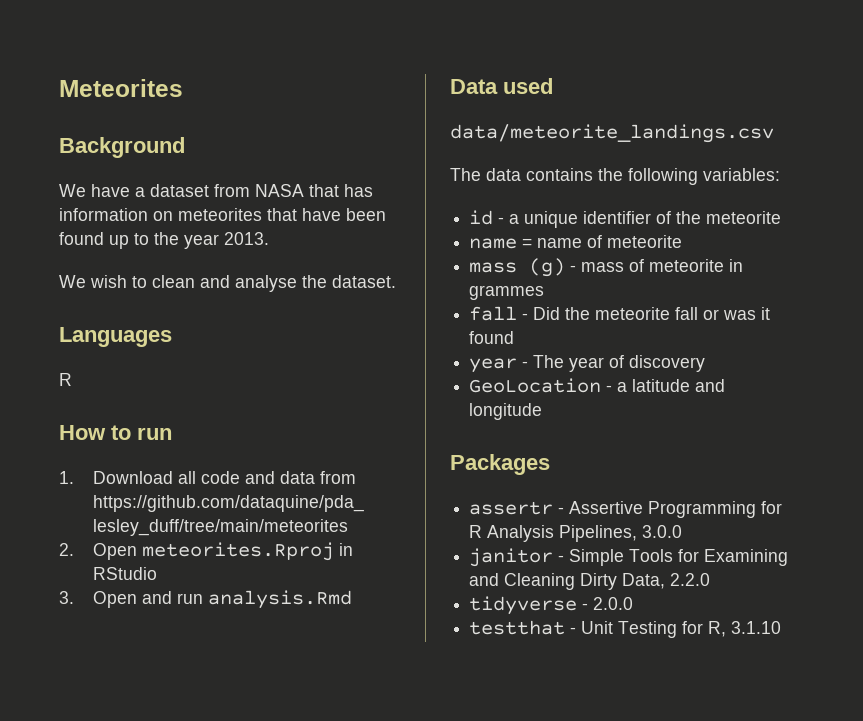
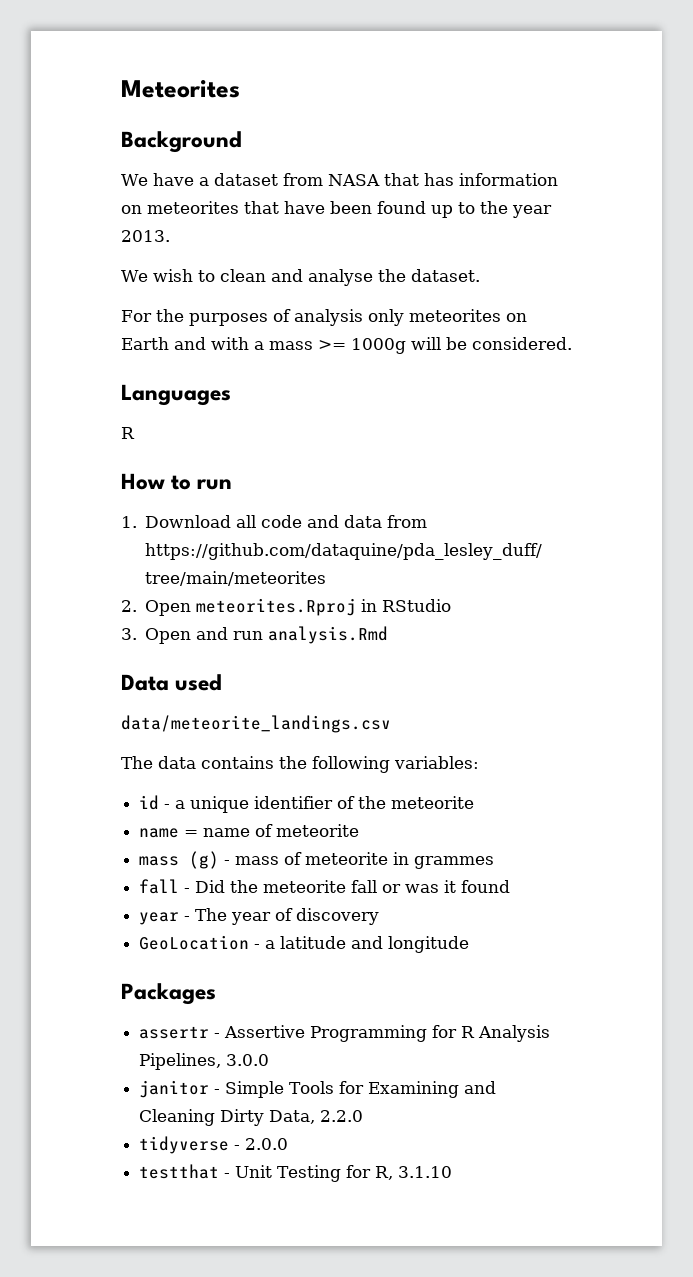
+ For the purposes of analysis only meteorites on Earth and with a mass >= 1000g will be considered.

